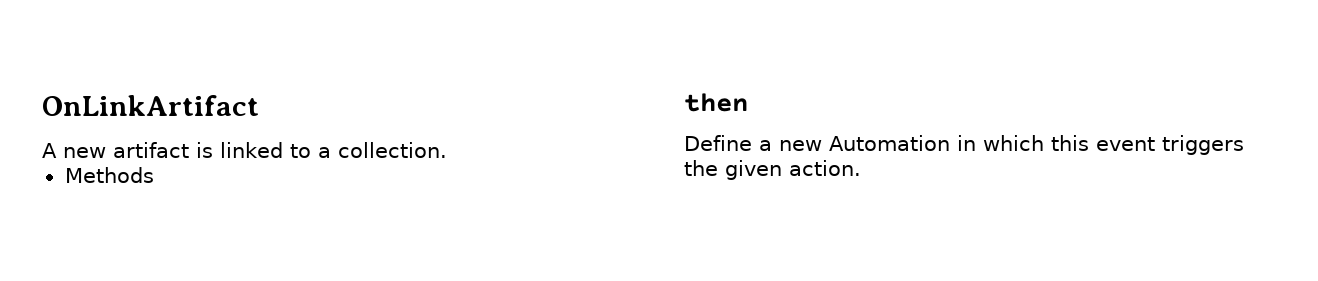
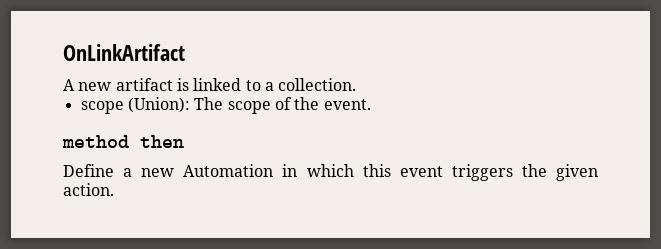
- Methods
- then
+ scope (Union): The scope of the event.
+ method then

